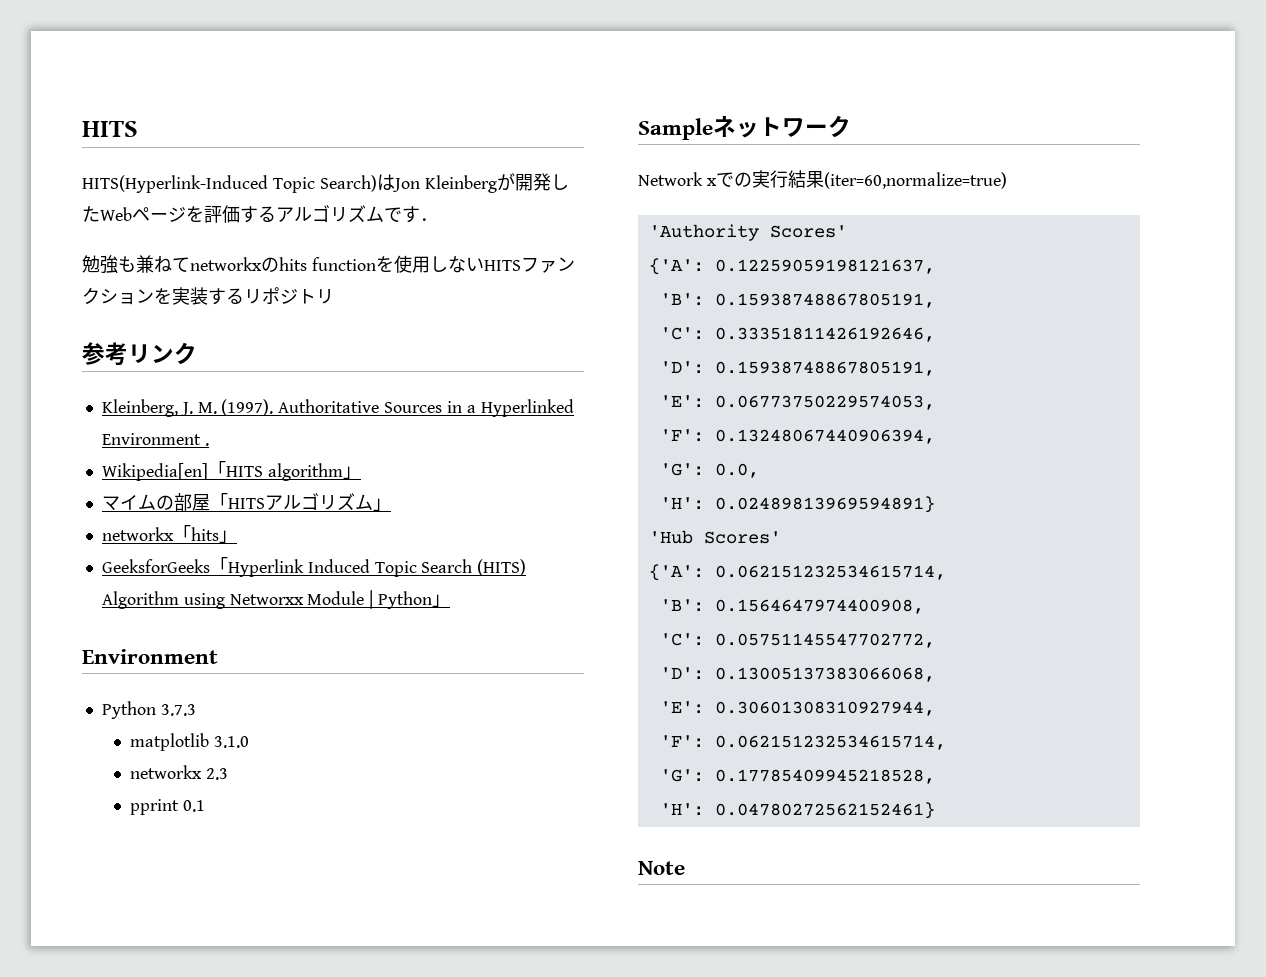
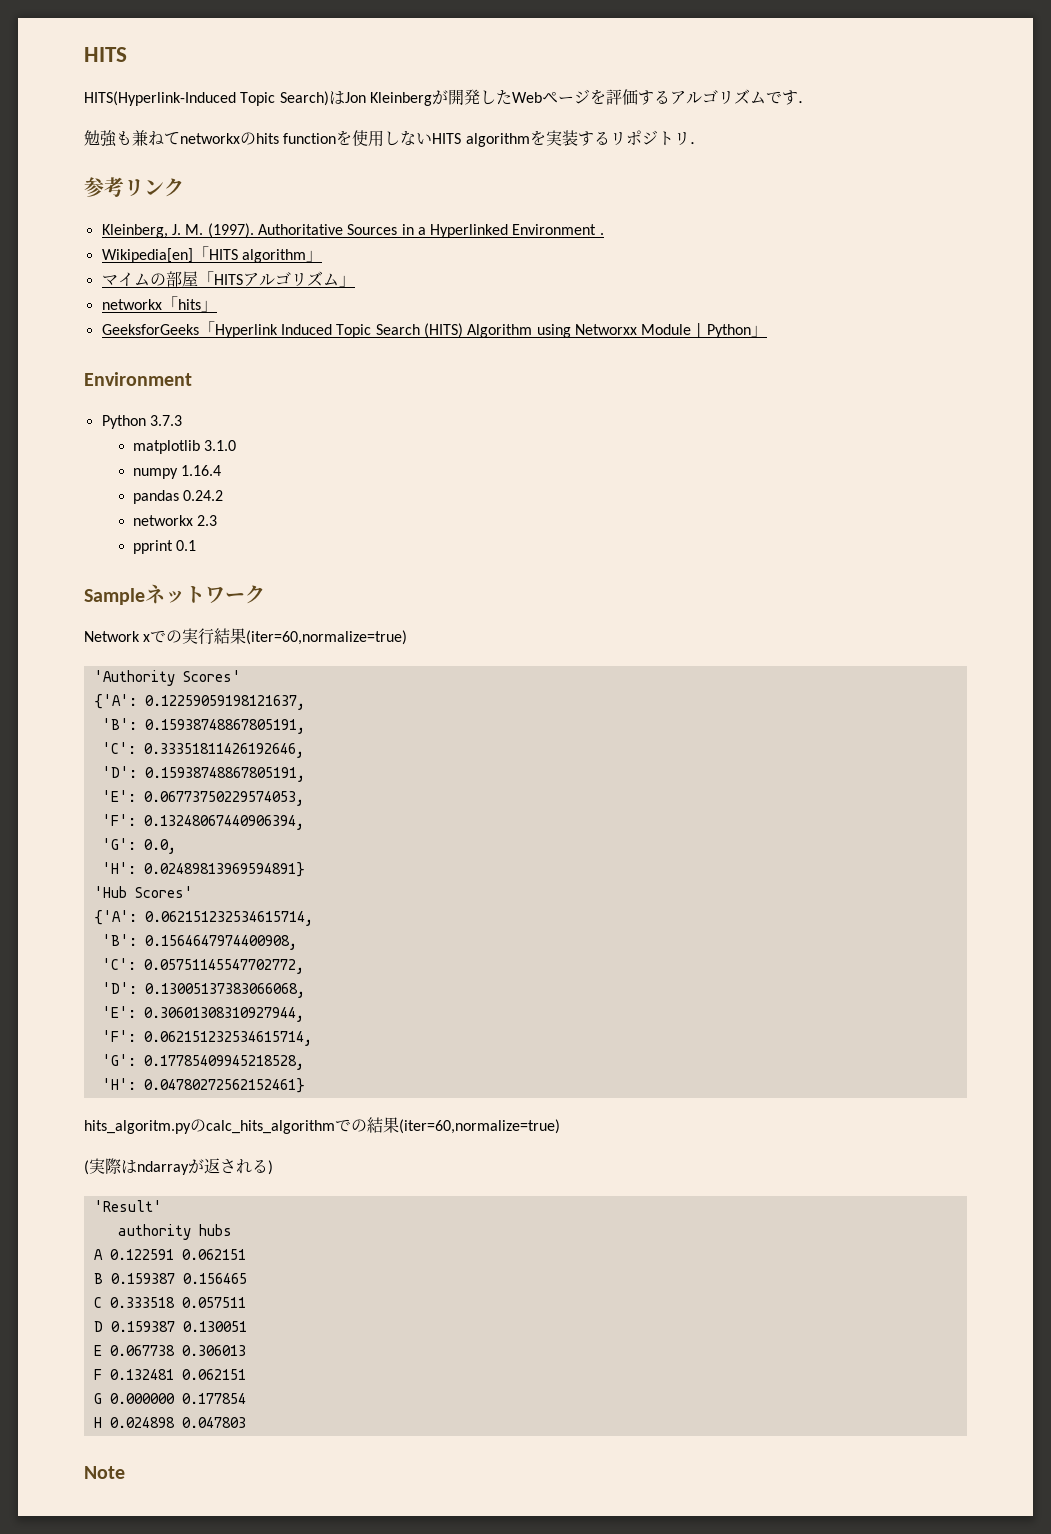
- 勉強も兼ねてnetworkxのhits functionを使用しないHITSファンクションを実装するリポジトリ
+ 勉強も兼ねてnetworkxのhits functionを使用しないHITS algorithmを実装するリポジトリ．
+ numpy 1.16.4
+ pandas 0.24.2
+ hits_algoritm.pyのcalc_hits_algorithmでの結果(iter=60,normalize=true)
+ (実際はndarrayが返される)
+ 'Result'
+ authority hubs
+ A 0.122591 0.062151
+ B 0.159387 0.156465
+ C 0.333518 0.057511
+ D 0.159387 0.130051
+ E 0.067738 0.306013
+ F 0.132481 0.062151
+ G 0.000000 0.177854
+ H 0.024898 0.047803

